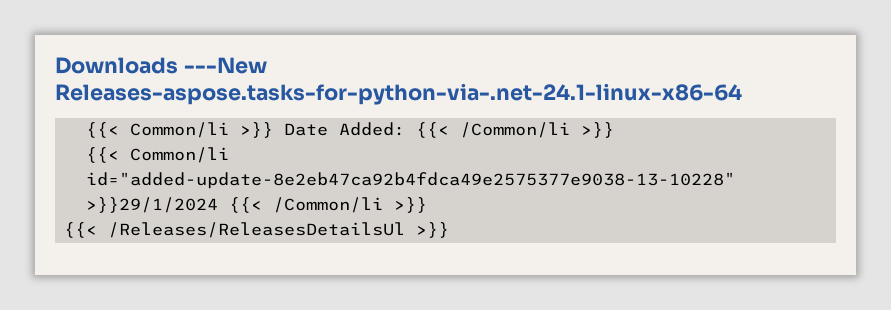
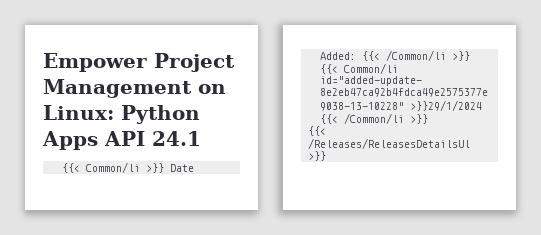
- Downloads ---New Releases-aspose.tasks-for-python-via-.net-24.1-linux-x86-64
+ Empower Project Management on Linux: Python Apps API 24.1

